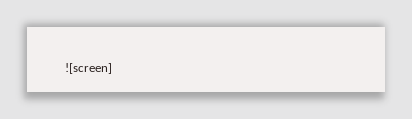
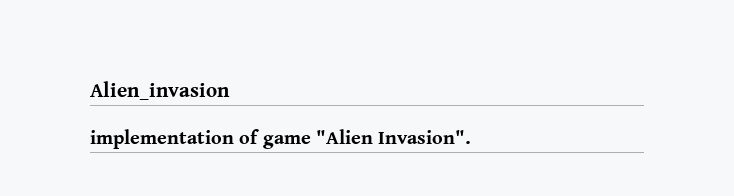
- ![screen]
+ Alien_invasion
+ implementation of game "Alien Invasion".

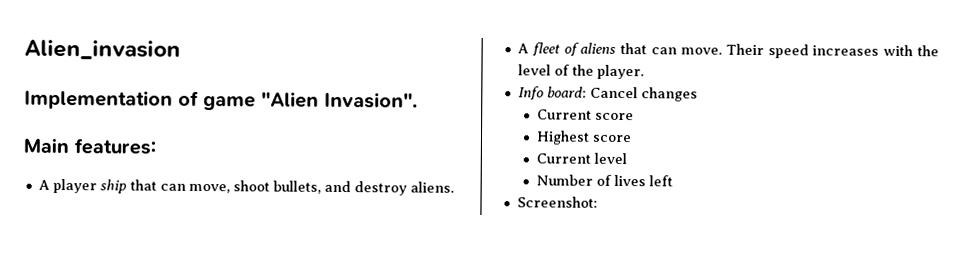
- implementation of game "Alien Invasion".
+ Implementation of game "Alien Invasion".
+ Main features:
+ A player ship that can move, shoot bullets, and destroy aliens.
+ A fleet of aliens that can move. Their speed increases with the level of the player.
+ Info board: Cancel changes
+ Current score
+ Highest score
+ Current level
+ Number of lives left
+ Screenshot:

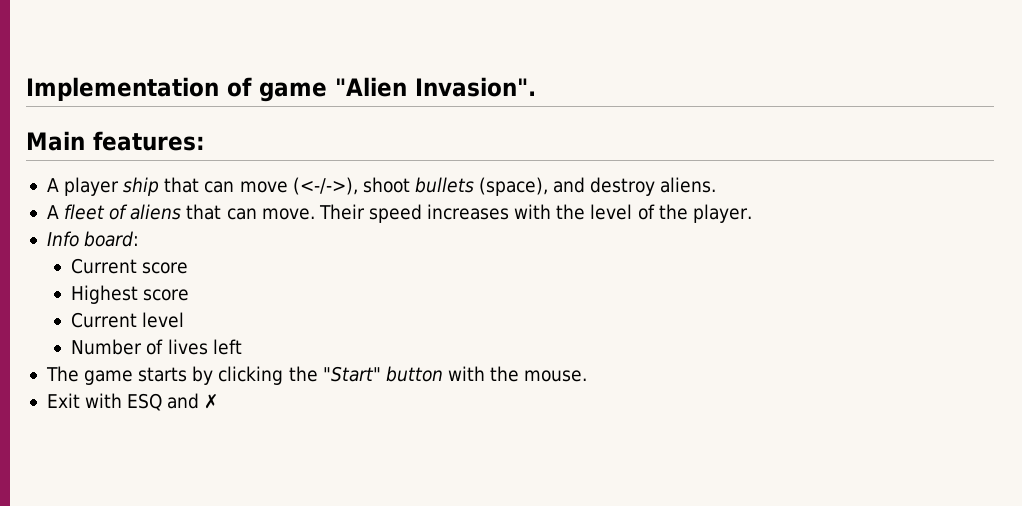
- Alien_invasion
- A player ship that can move, shoot bullets, and destroy aliens.
+ A player ship that can move (<-/->), shoot bullets (space), and destroy aliens.
- Info board: Cancel changes
+ Info board:
- Screenshot:
+ The game starts by clicking the "Start" button with the mouse.
+ Exit with ESQ and ✗

